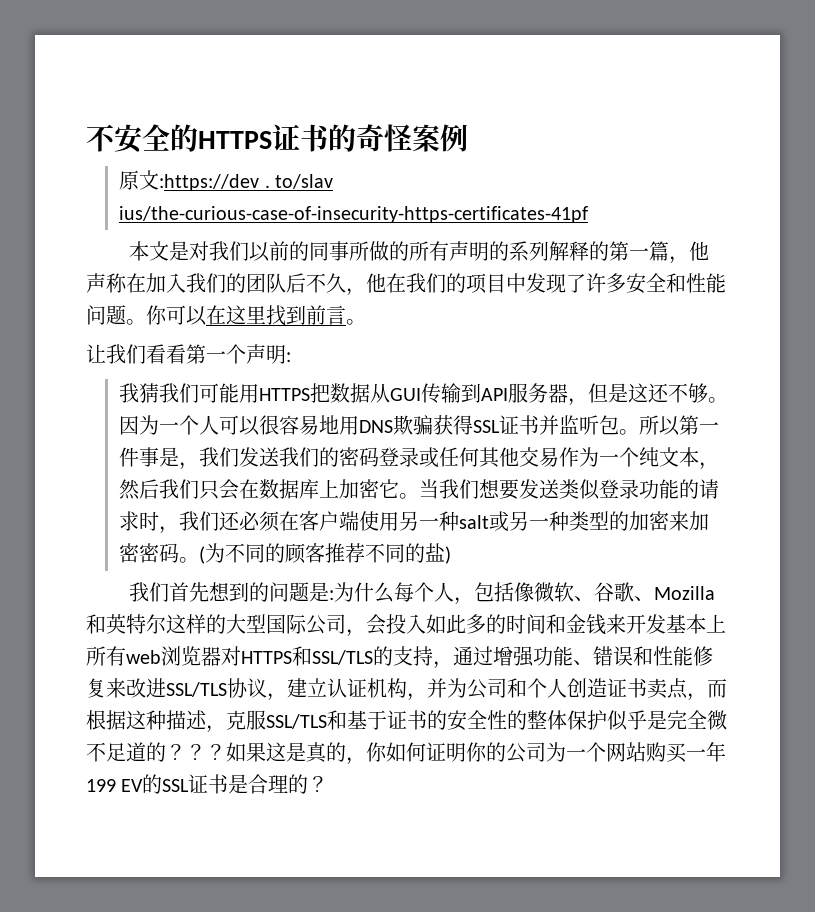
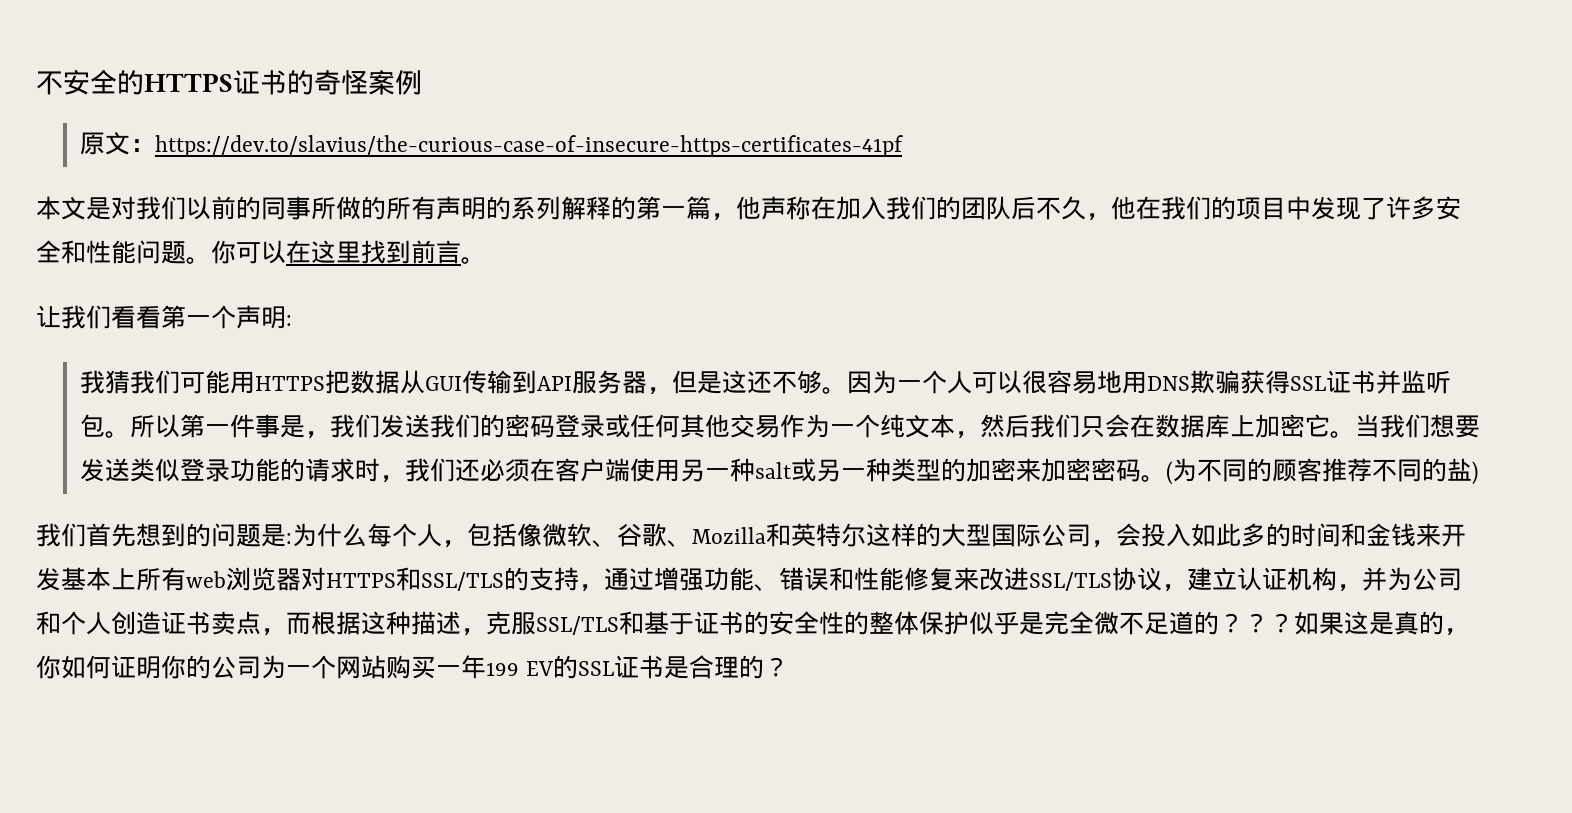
- 原文:https://dev . to/slav ius/the-curious-case-of-insecurity-https-certificates-41pf
+ 原文：https://dev.to/slavius/the-curious-case-of-insecure-https-certificates-41pf

